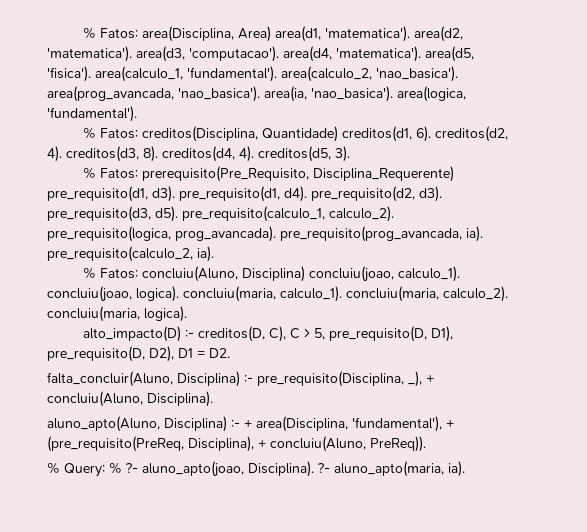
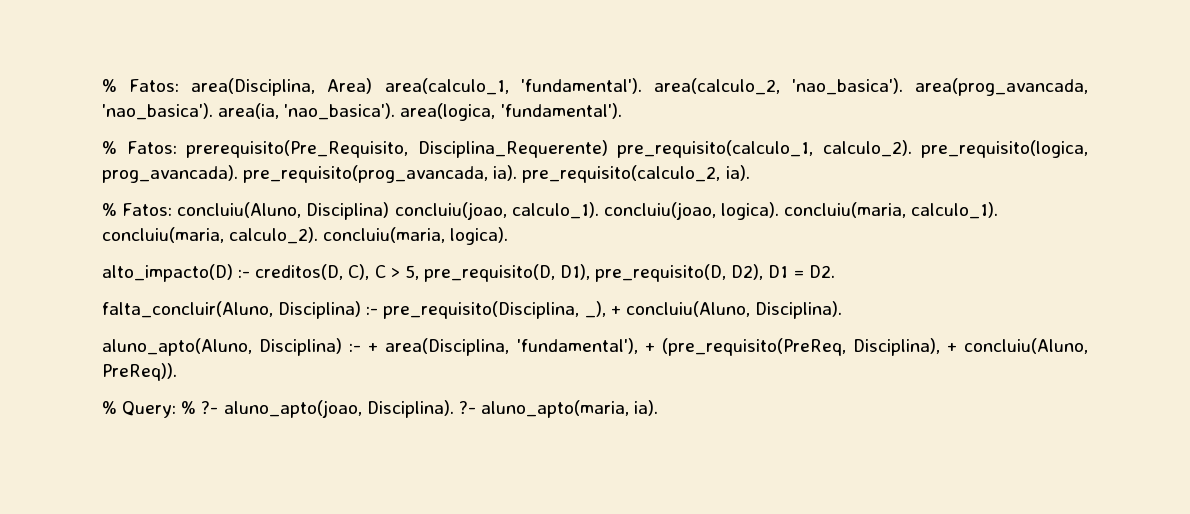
- % Fatos: area(Disciplina, Area) area(d1, 'matematica'). area(d2, 'matematica'). area(d3, 'computacao'). area(d4, 'matematica'). area(d5, 'fisica'). area(calculo_1, 'fundamental'). area(calculo_2, 'nao_basica'). area(prog_avancada, 'nao_basica'). area(ia, 'nao_basica'). area(logica, 'fundamental').
+ % Fatos: area(Disciplina, Area) area(calculo_1, 'fundamental'). area(calculo_2, 'nao_basica'). area(prog_avancada, 'nao_basica'). area(ia, 'nao_basica'). area(logica, 'fundamental').
- % Fatos: creditos(Disciplina, Quantidade) creditos(d1, 6). creditos(d2, 4). creditos(d3, 8). creditos(d4, 4). creditos(d5, 3).
- % Fatos: prerequisito(Pre_Requisito, Disciplina_Requerente) pre_requisito(d1, d3). pre_requisito(d1, d4). pre_requisito(d2, d3). pre_requisito(d3, d5). pre_requisito(calculo_1, calculo_2). pre_requisito(logica, prog_avancada). pre_requisito(prog_avancada, ia). pre_requisito(calculo_2, ia).
+ % Fatos: prerequisito(Pre_Requisito, Disciplina_Requerente) pre_requisito(calculo_1, calculo_2). pre_requisito(logica, prog_avancada). pre_requisito(prog_avancada, ia). pre_requisito(calculo_2, ia).

